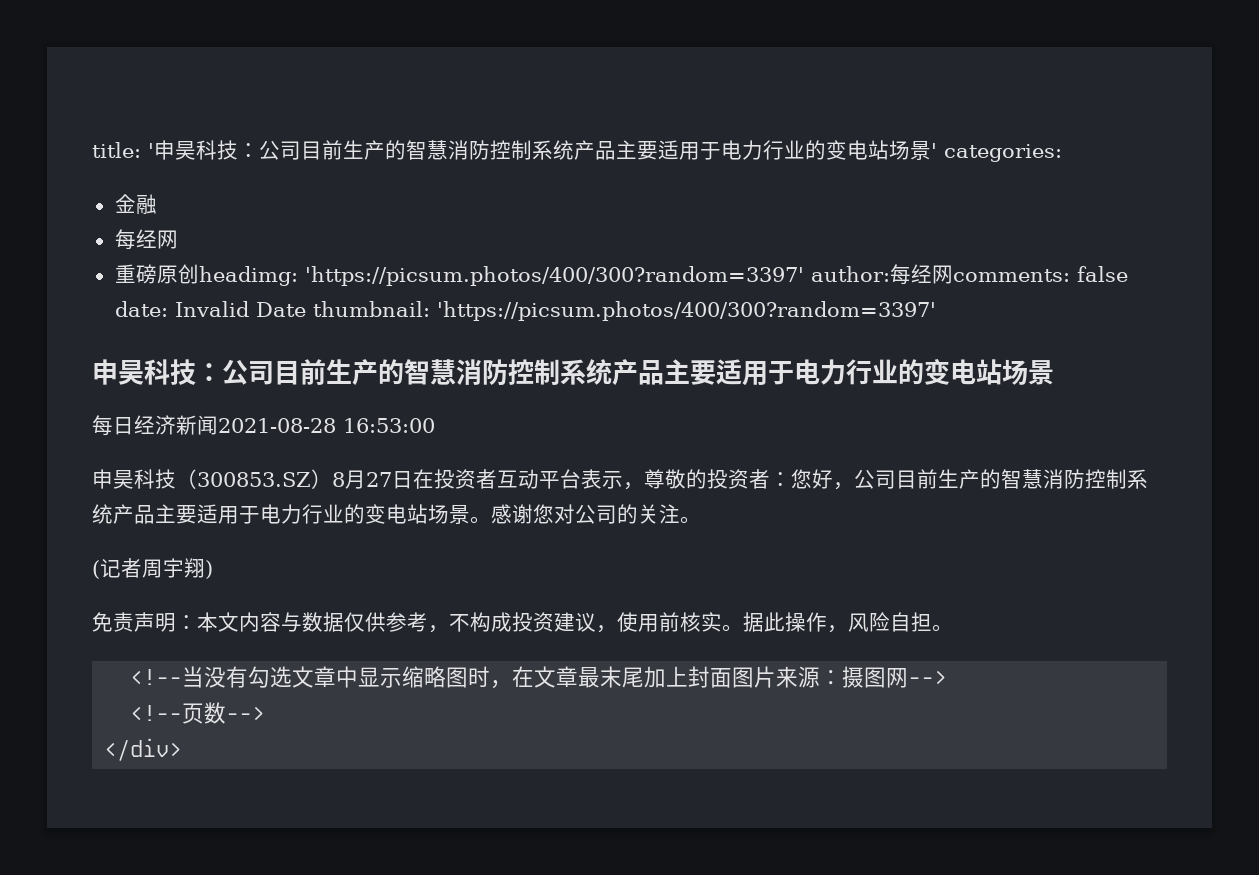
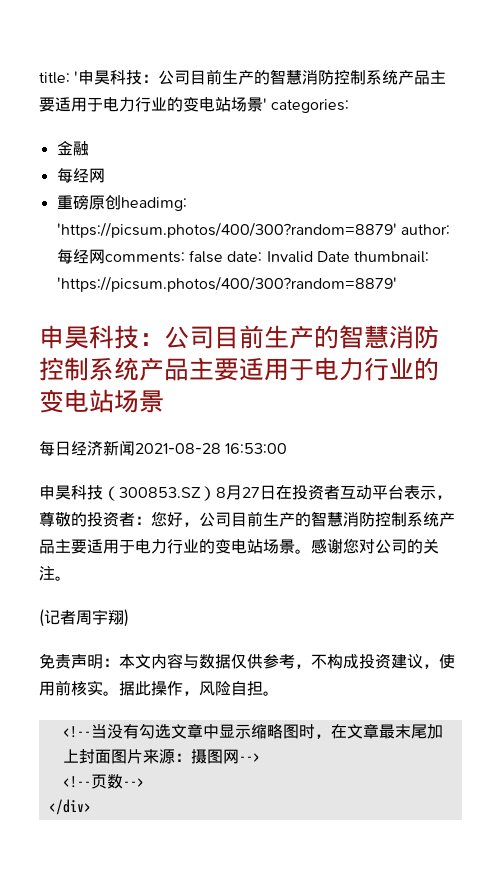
- 重磅原创headimg: 'https://picsum.photos/400/300?random=3397' author:每经网comments: false date: Invalid Date thumbnail: 'https://picsum.photos/400/300?random=3397'
+ 重磅原创headimg: 'https://picsum.photos/400/300?random=8879' author:每经网comments: false date: Invalid Date thumbnail: 'https://picsum.photos/400/300?random=8879'

